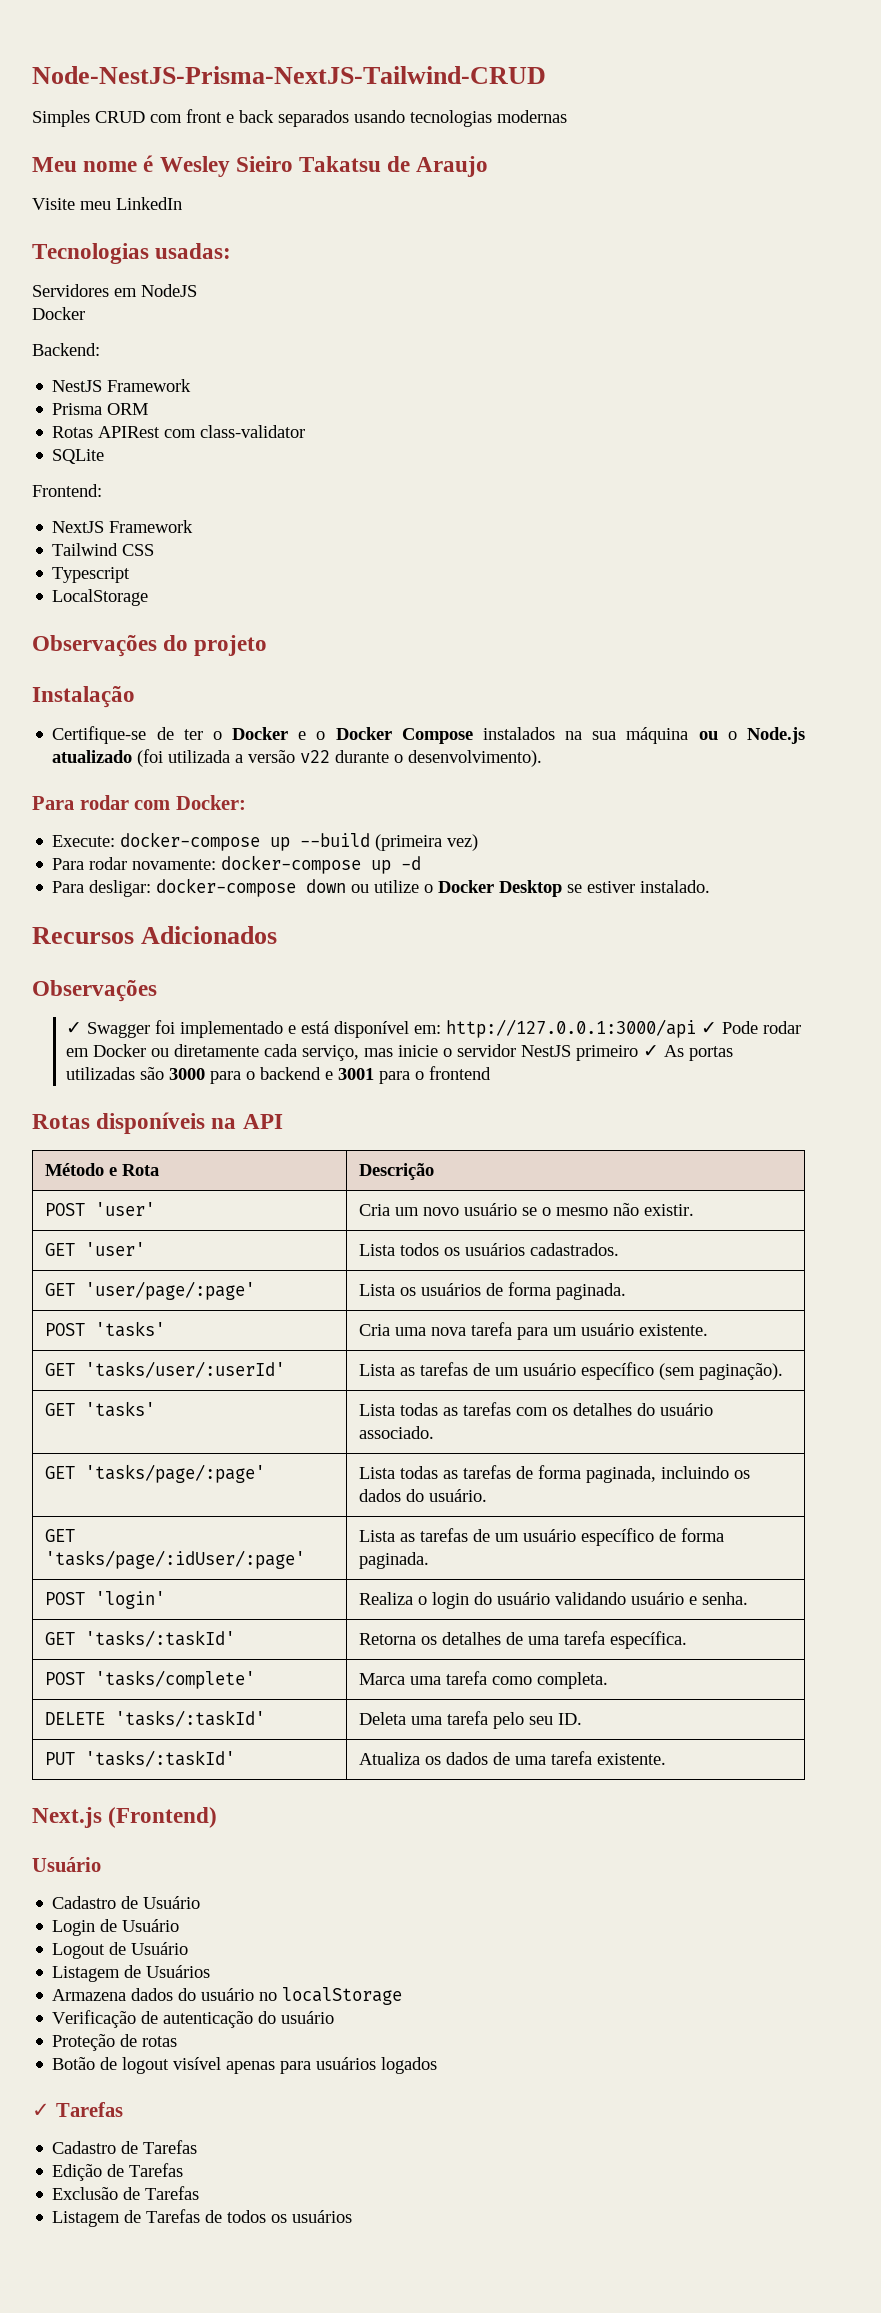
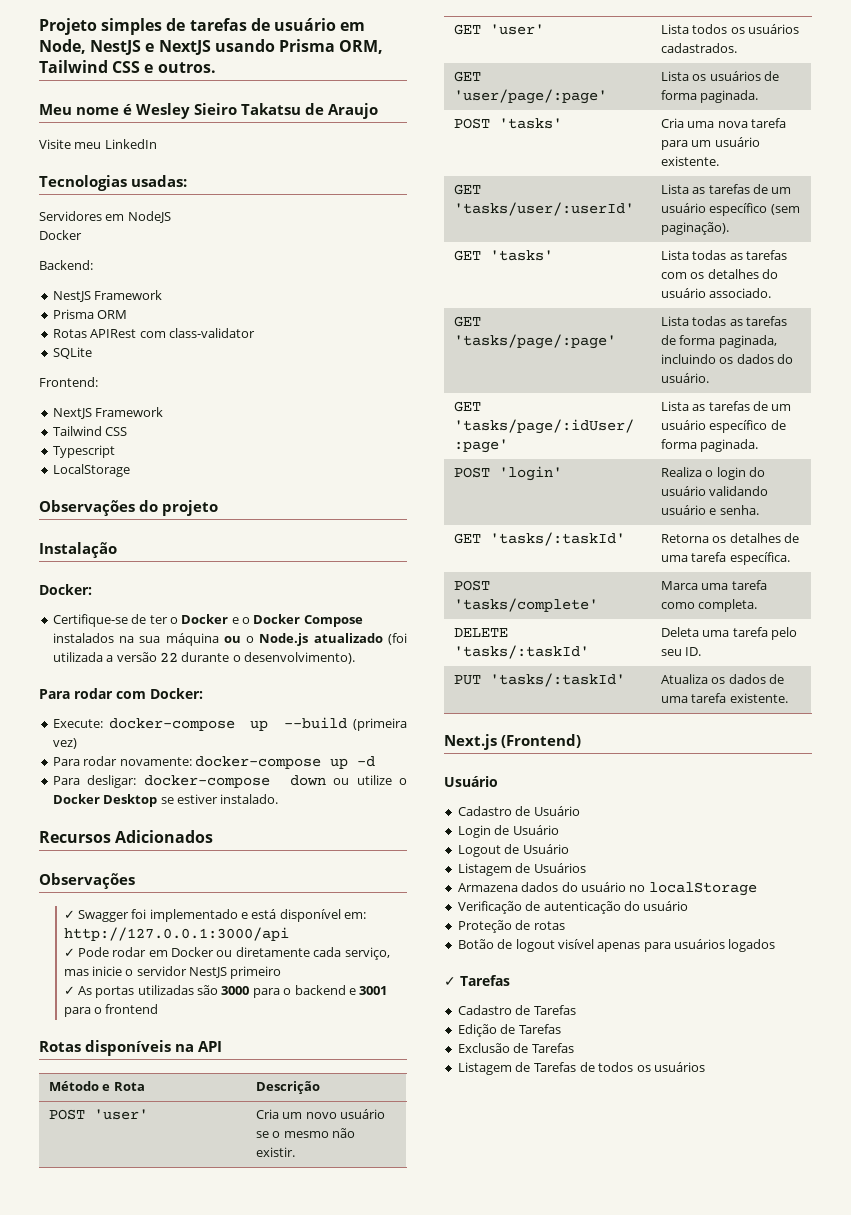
- Node-NestJS-Prisma-NextJS-Tailwind-CRUD
- Simples CRUD com front e back separados usando tecnologias modernas
+ Projeto simples de tarefas de usuário em Node, NestJS e NextJS usando Prisma ORM, Tailwind CSS e outros.
  Instalação
+ Docker:
- Certifique-se de ter o Docker e o Docker Compose instalados na sua máquina ou o Node.js atualizado (foi utilizada a versão v22 durante o desenvolvimento).
+ Certifique-se de ter o Docker e o Docker Compose instalados na sua máquina ou o Node.js atualizado (foi utilizada a versão 22 durante o desenvolvimento).
- ✓ Swagger foi implementado e está disponível em: http://127.0.0.1:3000/api ✓ Pode rodar em Docker ou diretamente cada serviço, mas inicie o servidor NestJS primeiro ✓ As portas utilizadas são 3000 para o backend e 3001 para o frontend
+ ✓ Swagger foi implementado e está disponível em: http://127.0.0.1:3000/api
+ ✓ Pode rodar em Docker ou diretamente cada serviço, mas inicie o servidor NestJS primeiro
+ ✓ As portas utilizadas são 3000 para o backend e 3001 para o frontend

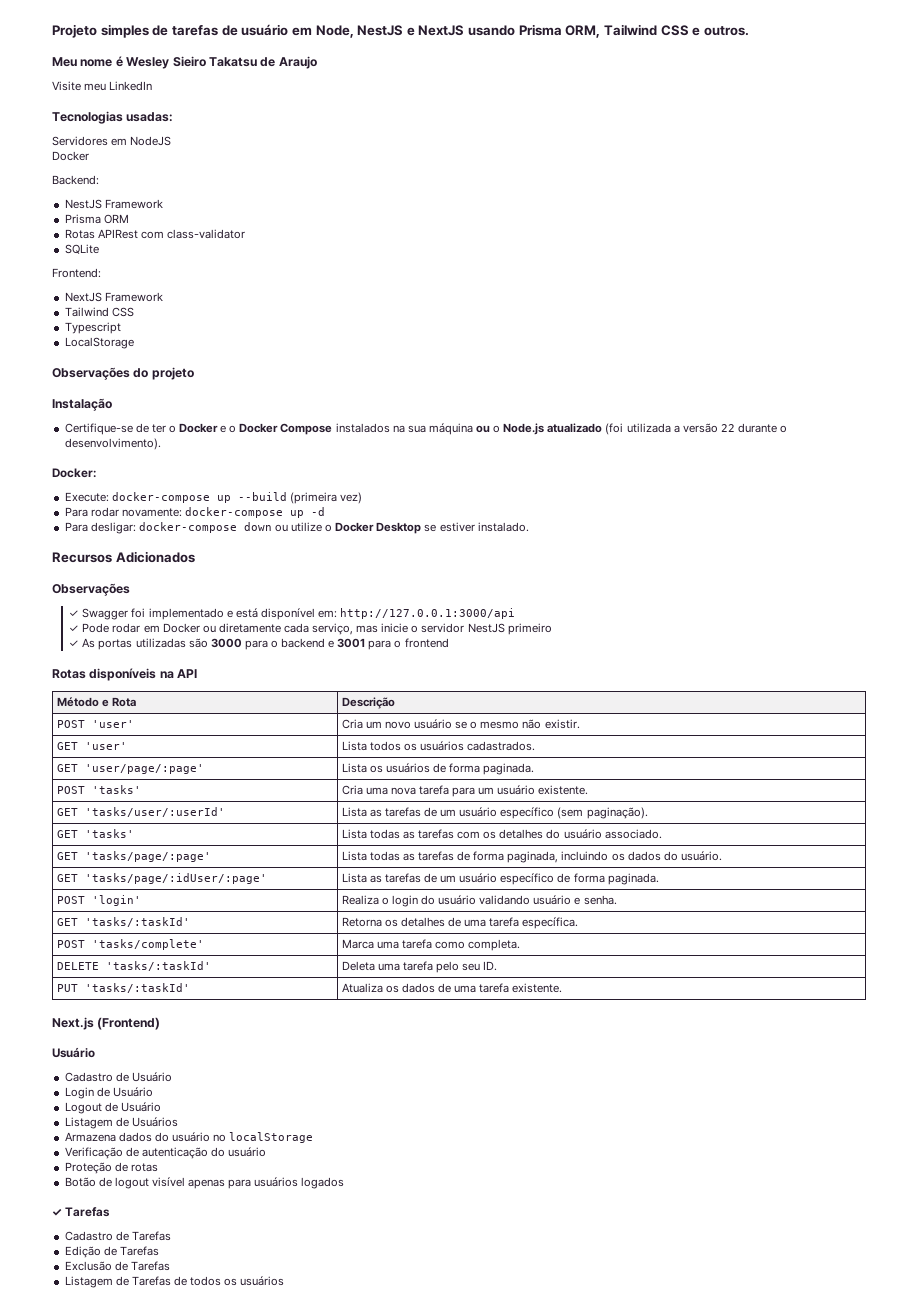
  Instalação
- Docker:
- Para rodar com Docker:
+ Docker:

